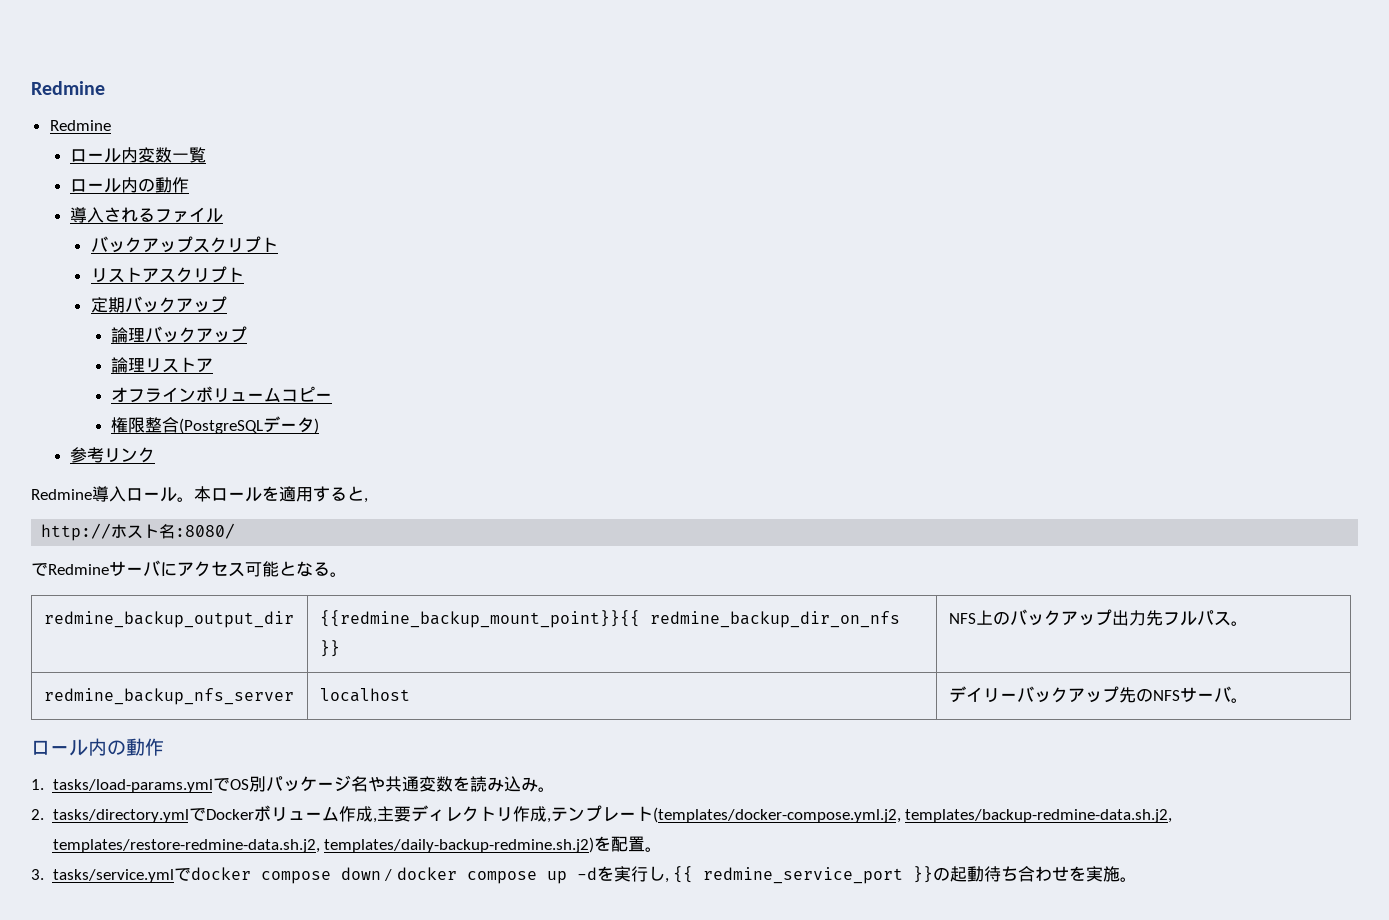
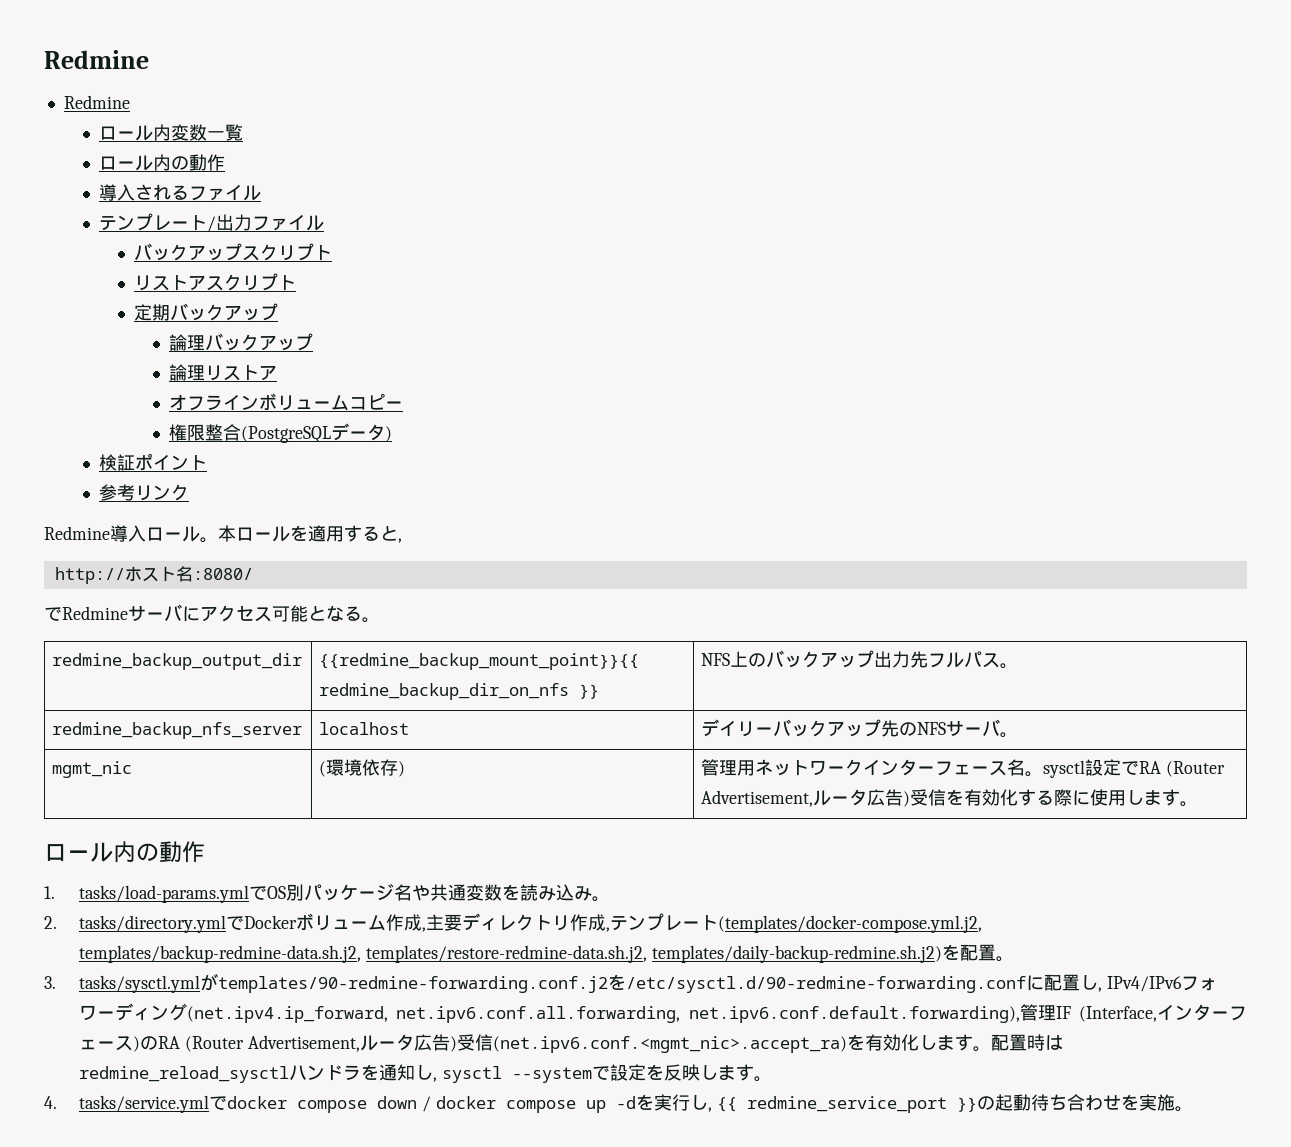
+ テンプレート/出力ファイル
+ 検証ポイント
+ mgmt_nic | (環境依存) | 管理用ネットワークインターフェース名。sysctl設定でRA (Router Advertisement,ルータ広告)受信を有効化する際に使用します。
- 3. tasks/service.ymlでdocker compose down / docker compose up -dを実行し, {{ redmine_service_port }}の起動待ち合わせを実施。
+ 3. tasks/sysctl.ymlがtemplates/90-redmine-forwarding.conf.j2を/etc/sysctl.d/90-redmine-forwarding.confに配置し, IPv4/IPv6フォワーディング(net.ipv4.ip_forward, net.ipv6.conf.all.forwarding, net.ipv6.conf.default.forwarding),管理IF (Interface,インターフェース)のRA (Router Advertisement,ルータ広告)受信(net.ipv6.conf.<mgmt_nic>.accept_ra)を有効化します。配置時はredmine_reload_sysctlハンドラを通知し, sysctl --systemで設定を反映します。
+ 4. tasks/service.ymlでdocker compose down / docker compose up -dを実行し, {{ redmine_service_port }}の起動待ち合わせを実施。

